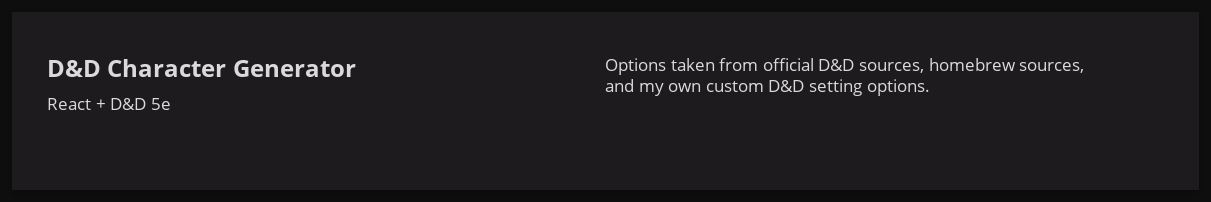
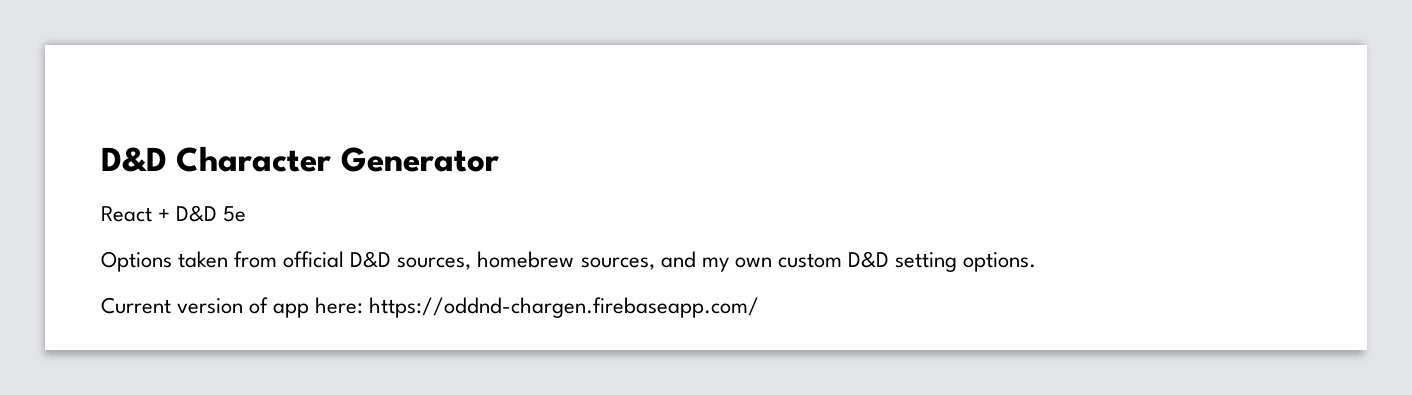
+ Current version of app here: https://oddnd-chargen.firebaseapp.com/

